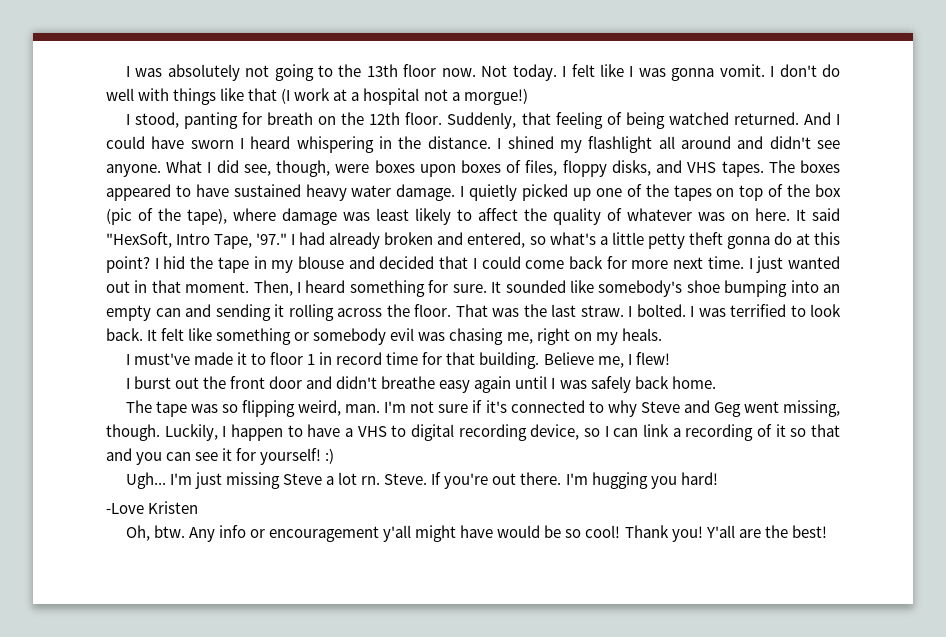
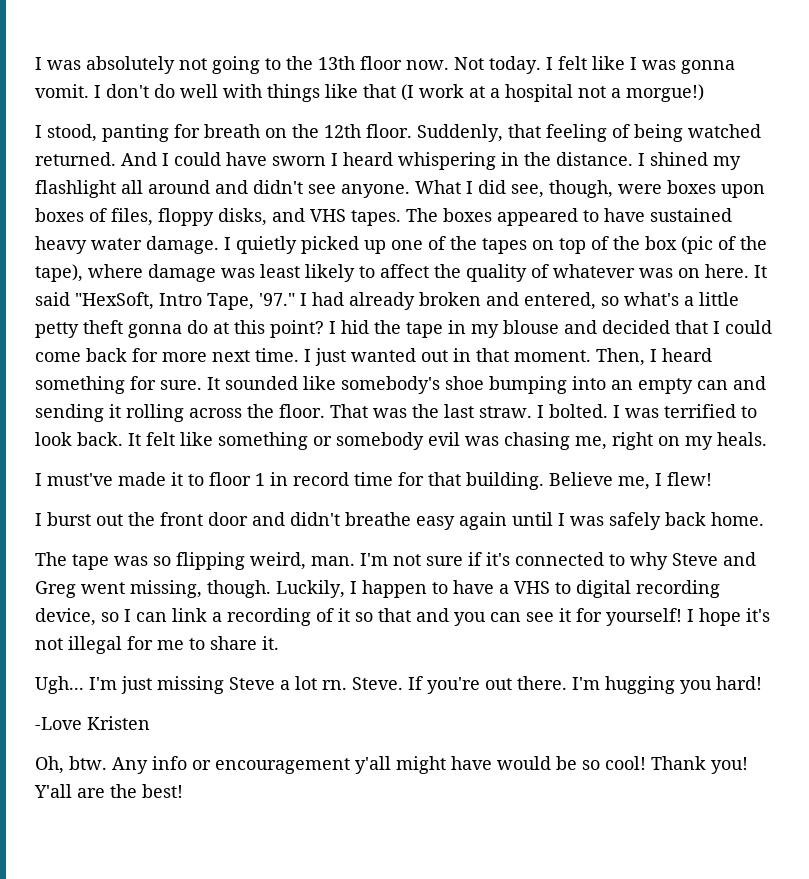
- I'm not sure if it's connected to why Steve and Geg went missing, though.
+ I'm not sure if it's connected to why Steve and Greg went missing, though.
- Luckily, I happen to have a VHS to digital recording device, so I can link a recording of it so that and you can see it for yourself! :)
+ Luckily, I happen to have a VHS to digital recording device, so I can link a recording of it so that and you can see it for yourself! I hope it's not illegal for me to share it.

